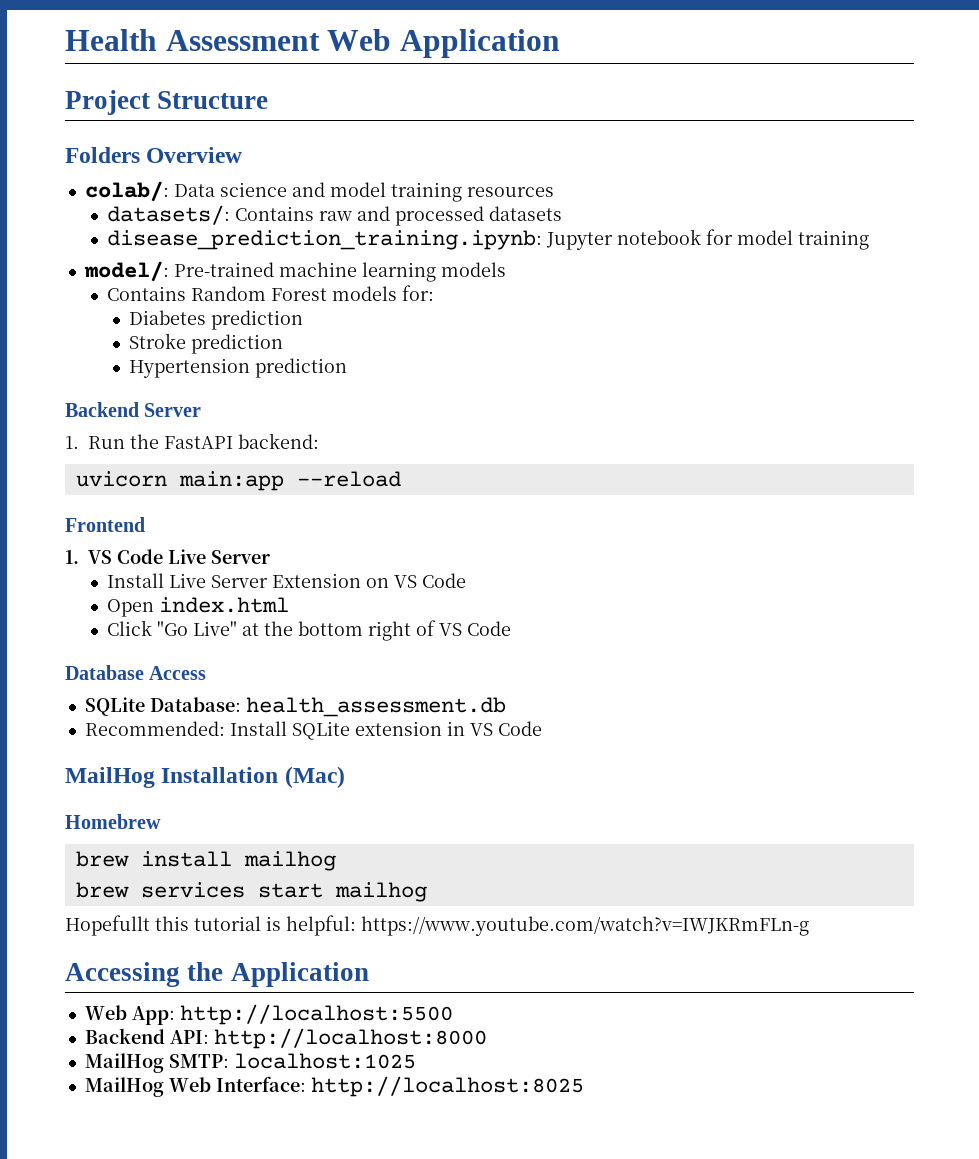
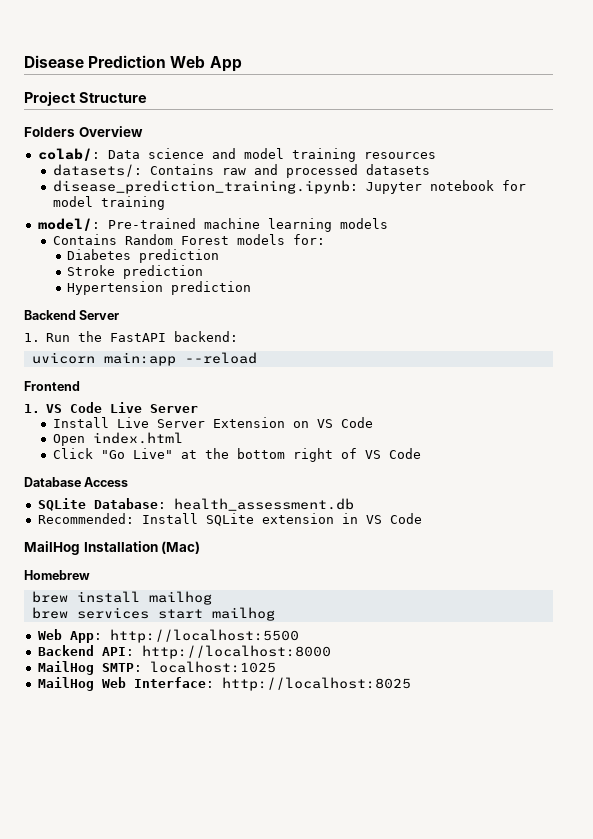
- Health Assessment Web Application
+ Disease Prediction Web App
- Hopefullt this tutorial is helpful: https://www.youtube.com/watch?v=IWJKRmFLn-g
- Accessing the Application

